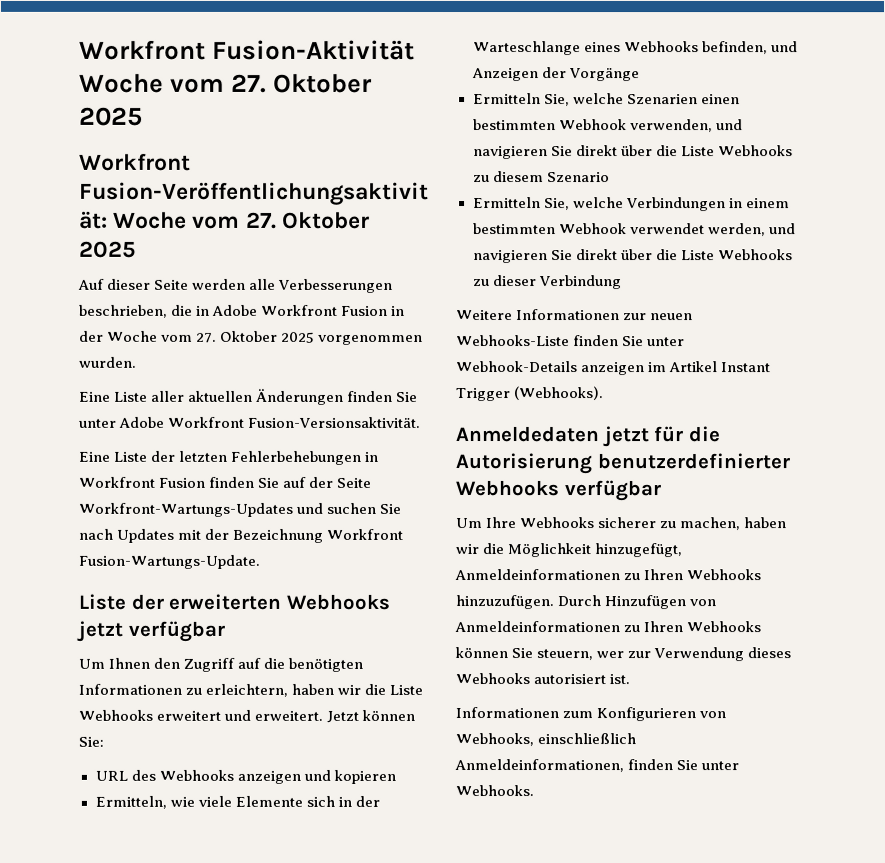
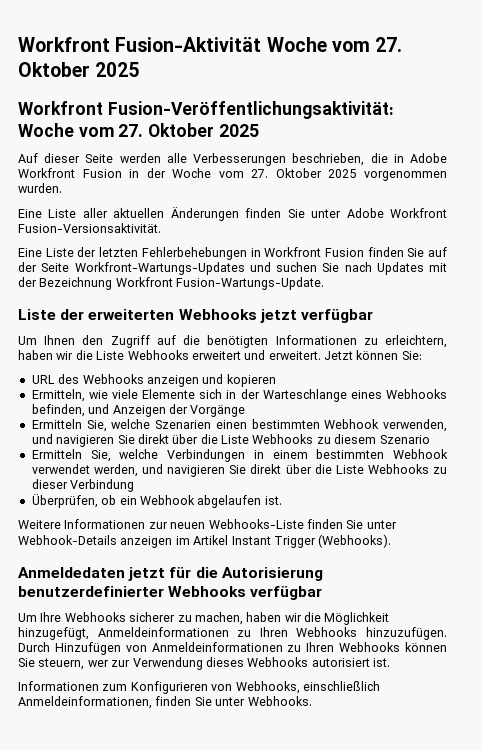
+ Überprüfen, ob ein Webhook abgelaufen ist.

